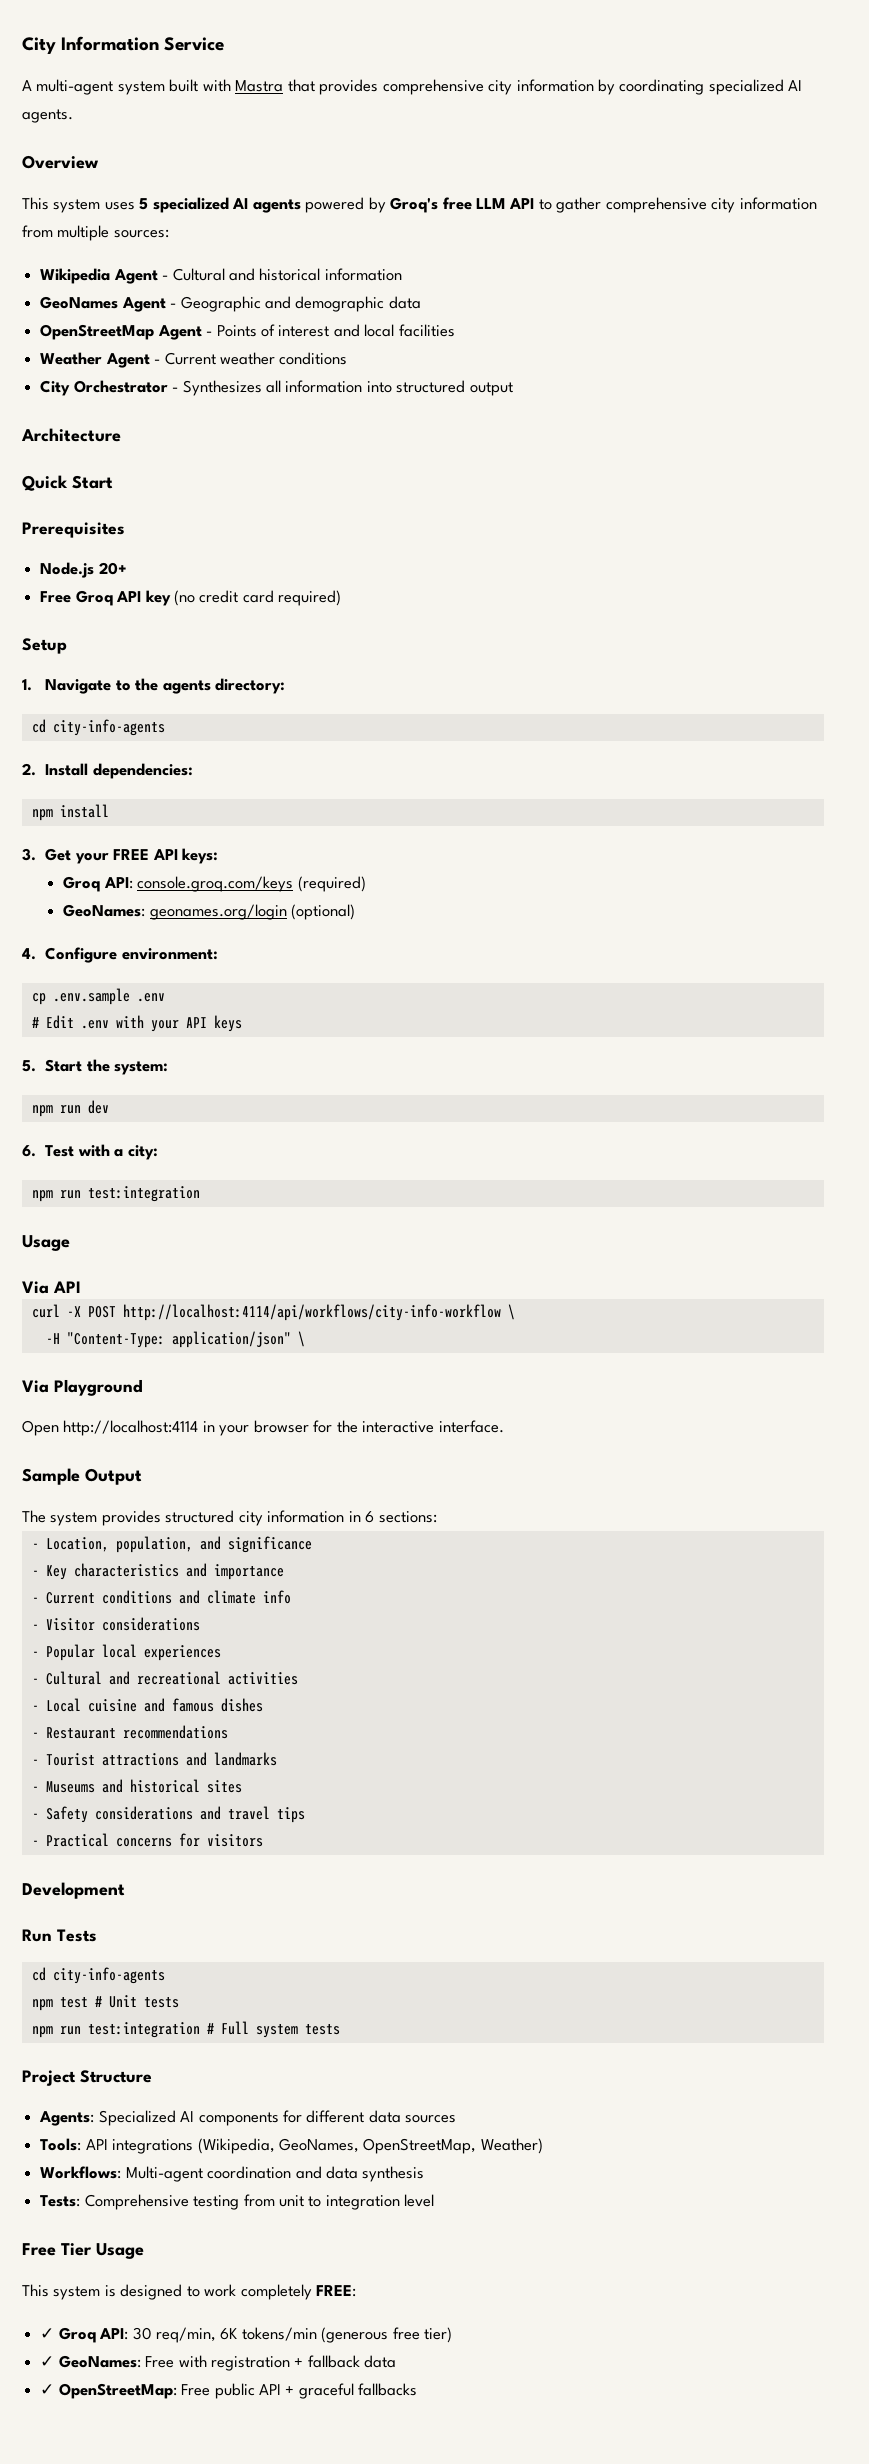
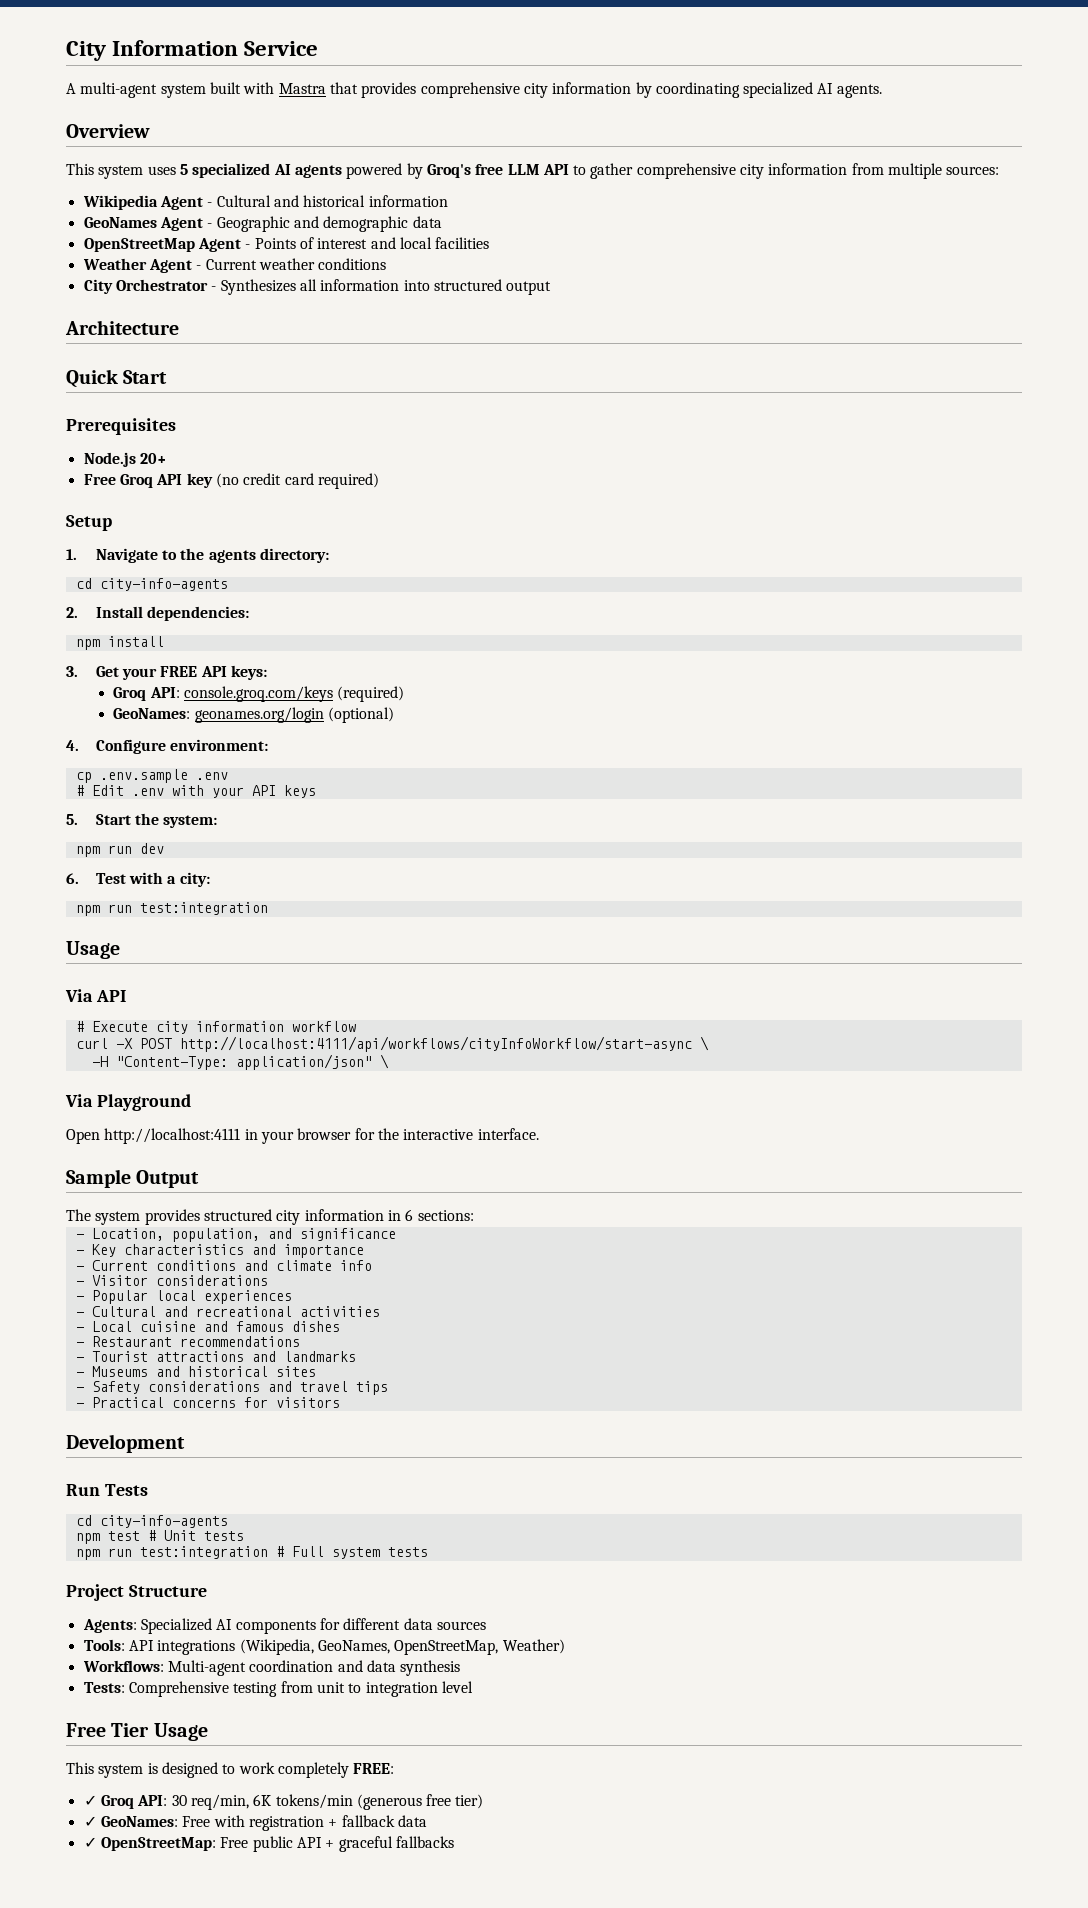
+ # Execute city information workflow
- curl -X POST http://localhost:4114/api/workflows/city-info-workflow \
+ curl -X POST http://localhost:4111/api/workflows/cityInfoWorkflow/start-async \
- Open http://localhost:4114 in your browser for the interactive interface.
+ Open http://localhost:4111 in your browser for the interactive interface.

